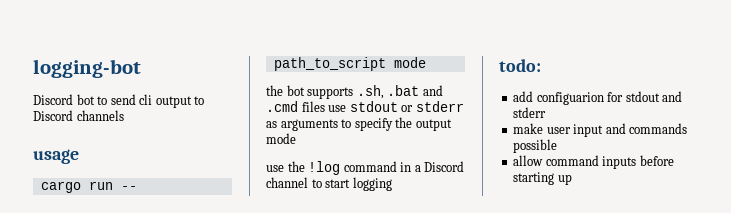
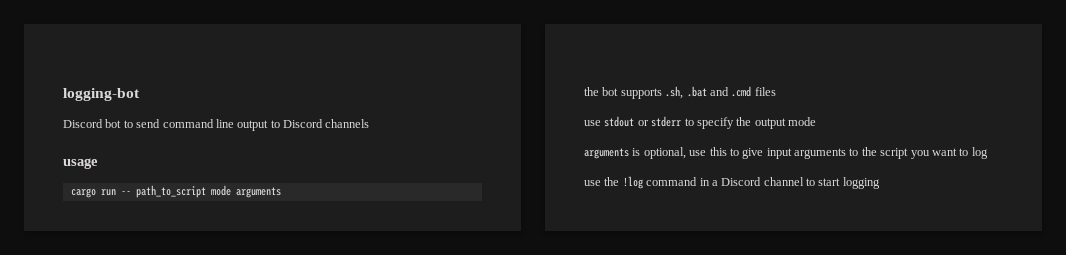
- Discord bot to send cli output to Discord channels
+ Discord bot to send command line output to Discord channels
- cargo run -- path_to_script mode
+ cargo run -- path_to_script mode arguments
- the bot supports .sh, .bat and .cmd files use stdout or stderr as arguments to specify the output mode
+ the bot supports .sh, .bat and .cmd files
+ use stdout or stderr to specify the output mode
+ arguments is optional, use this to give input arguments to the script you want to log
- todo:
- add configuarion for stdout and stderr
- make user input and commands possible
- allow command inputs before starting up

